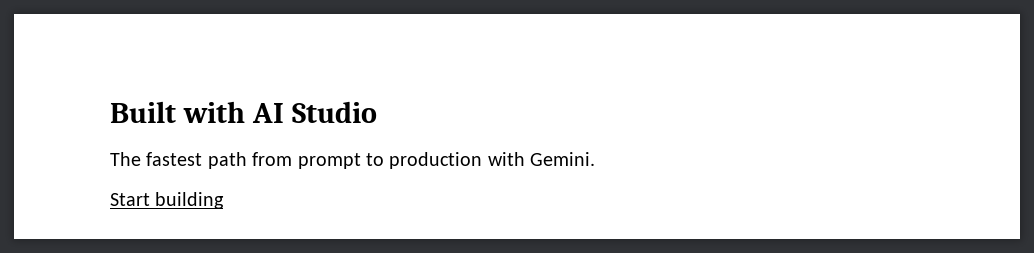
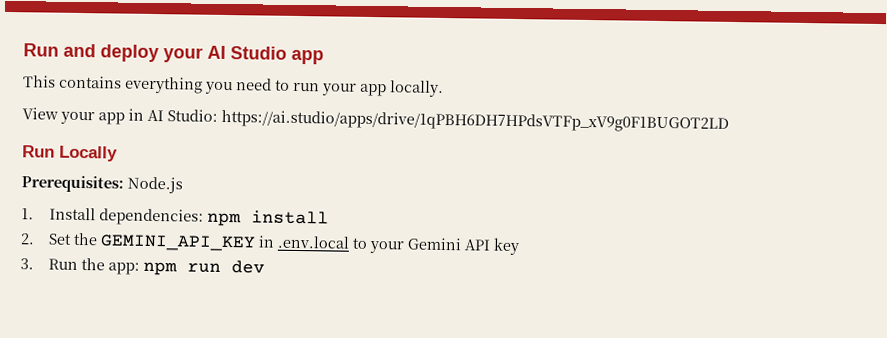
- Built with AI Studio
- The fastest path from prompt to production with Gemini.
- Start building
+ Run and deploy your AI Studio app
+ This contains everything you need to run your app locally.
+ View your app in AI Studio: https://ai.studio/apps/drive/1qPBH6DH7HPdsVTFp_xV9g0F1BUGOT2LD
+ Run Locally
+ Prerequisites: Node.js
+ 1. Install dependencies: npm install
+ 2. Set the GEMINI_API_KEY in .env.local to your Gemini API key
+ 3. Run the app: npm run dev

